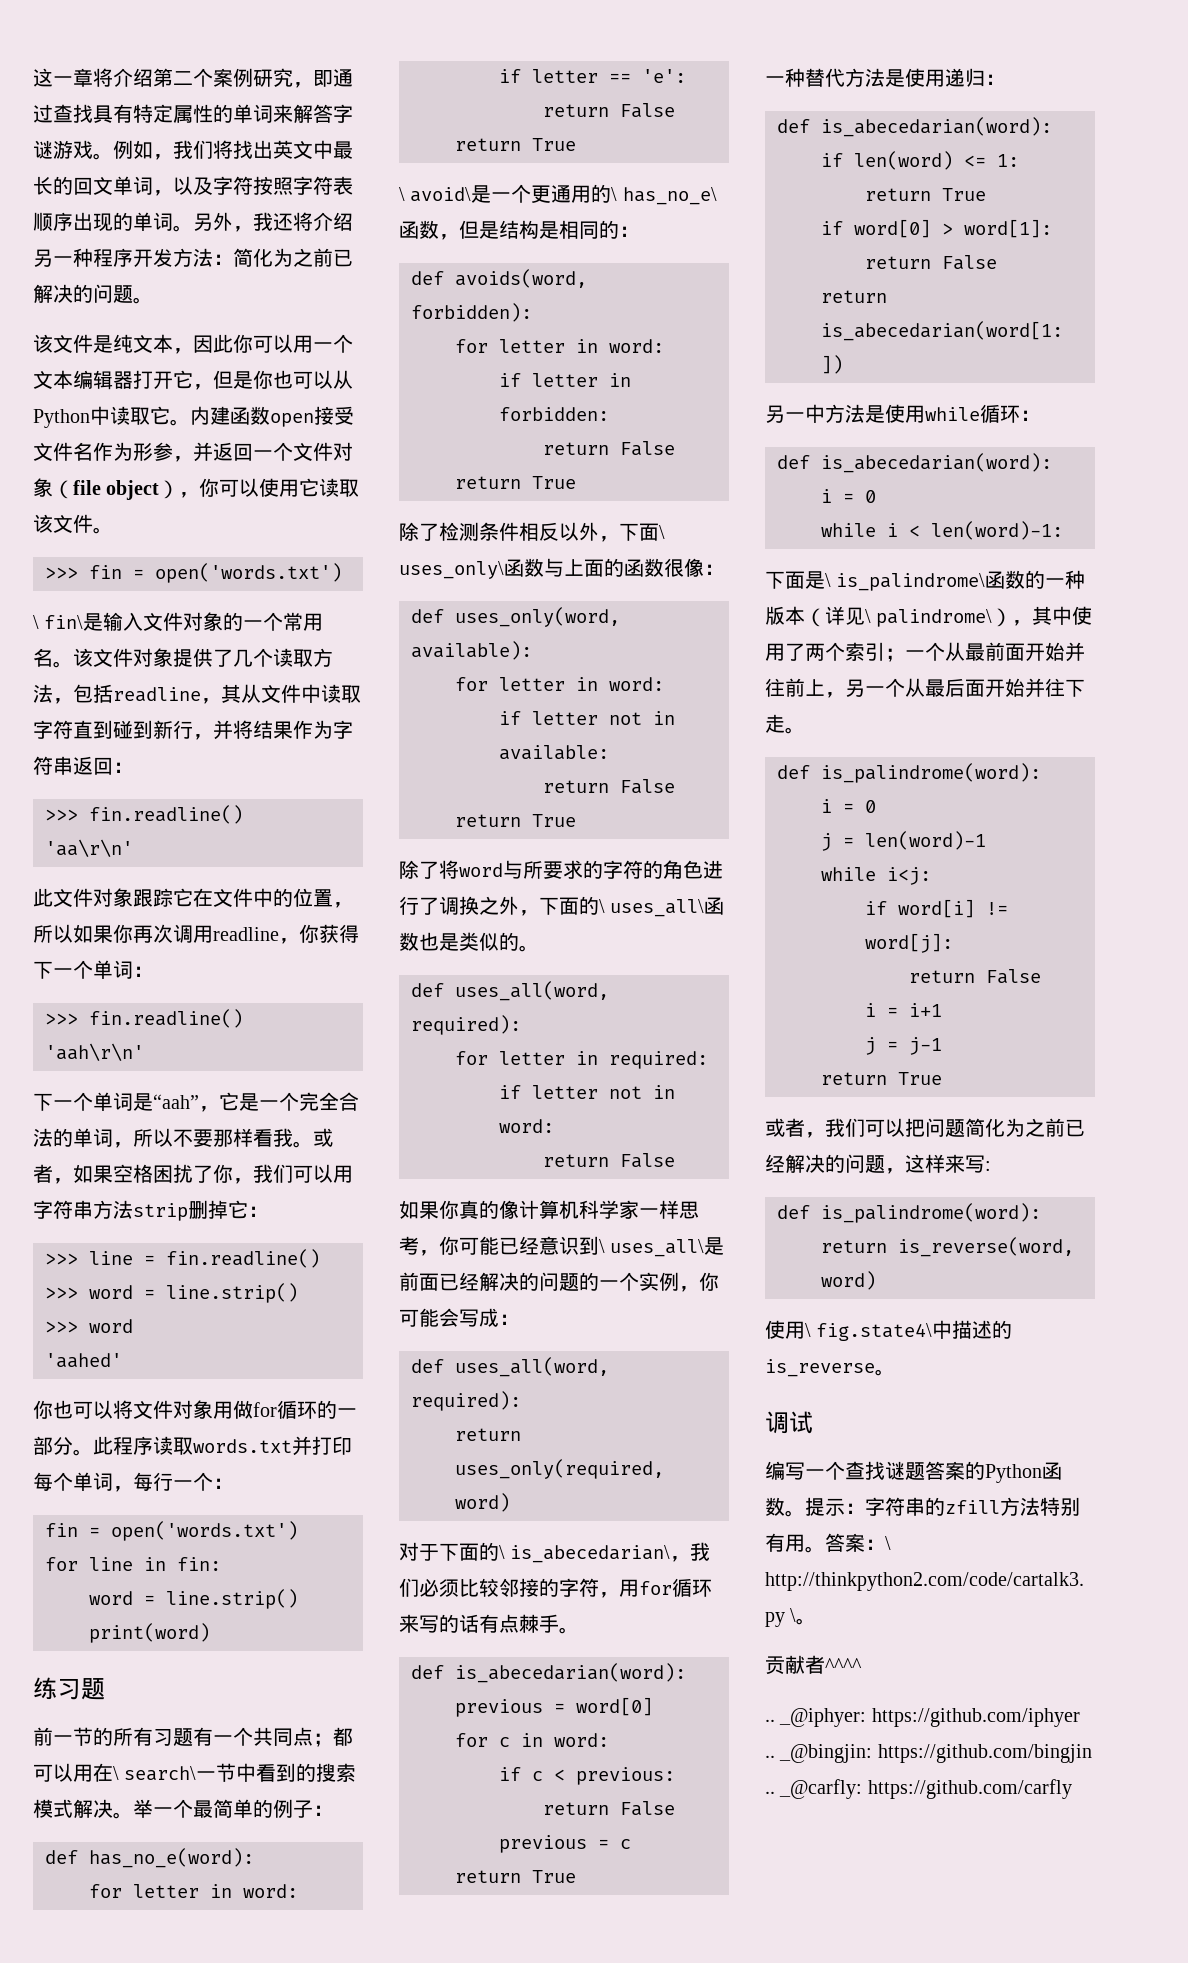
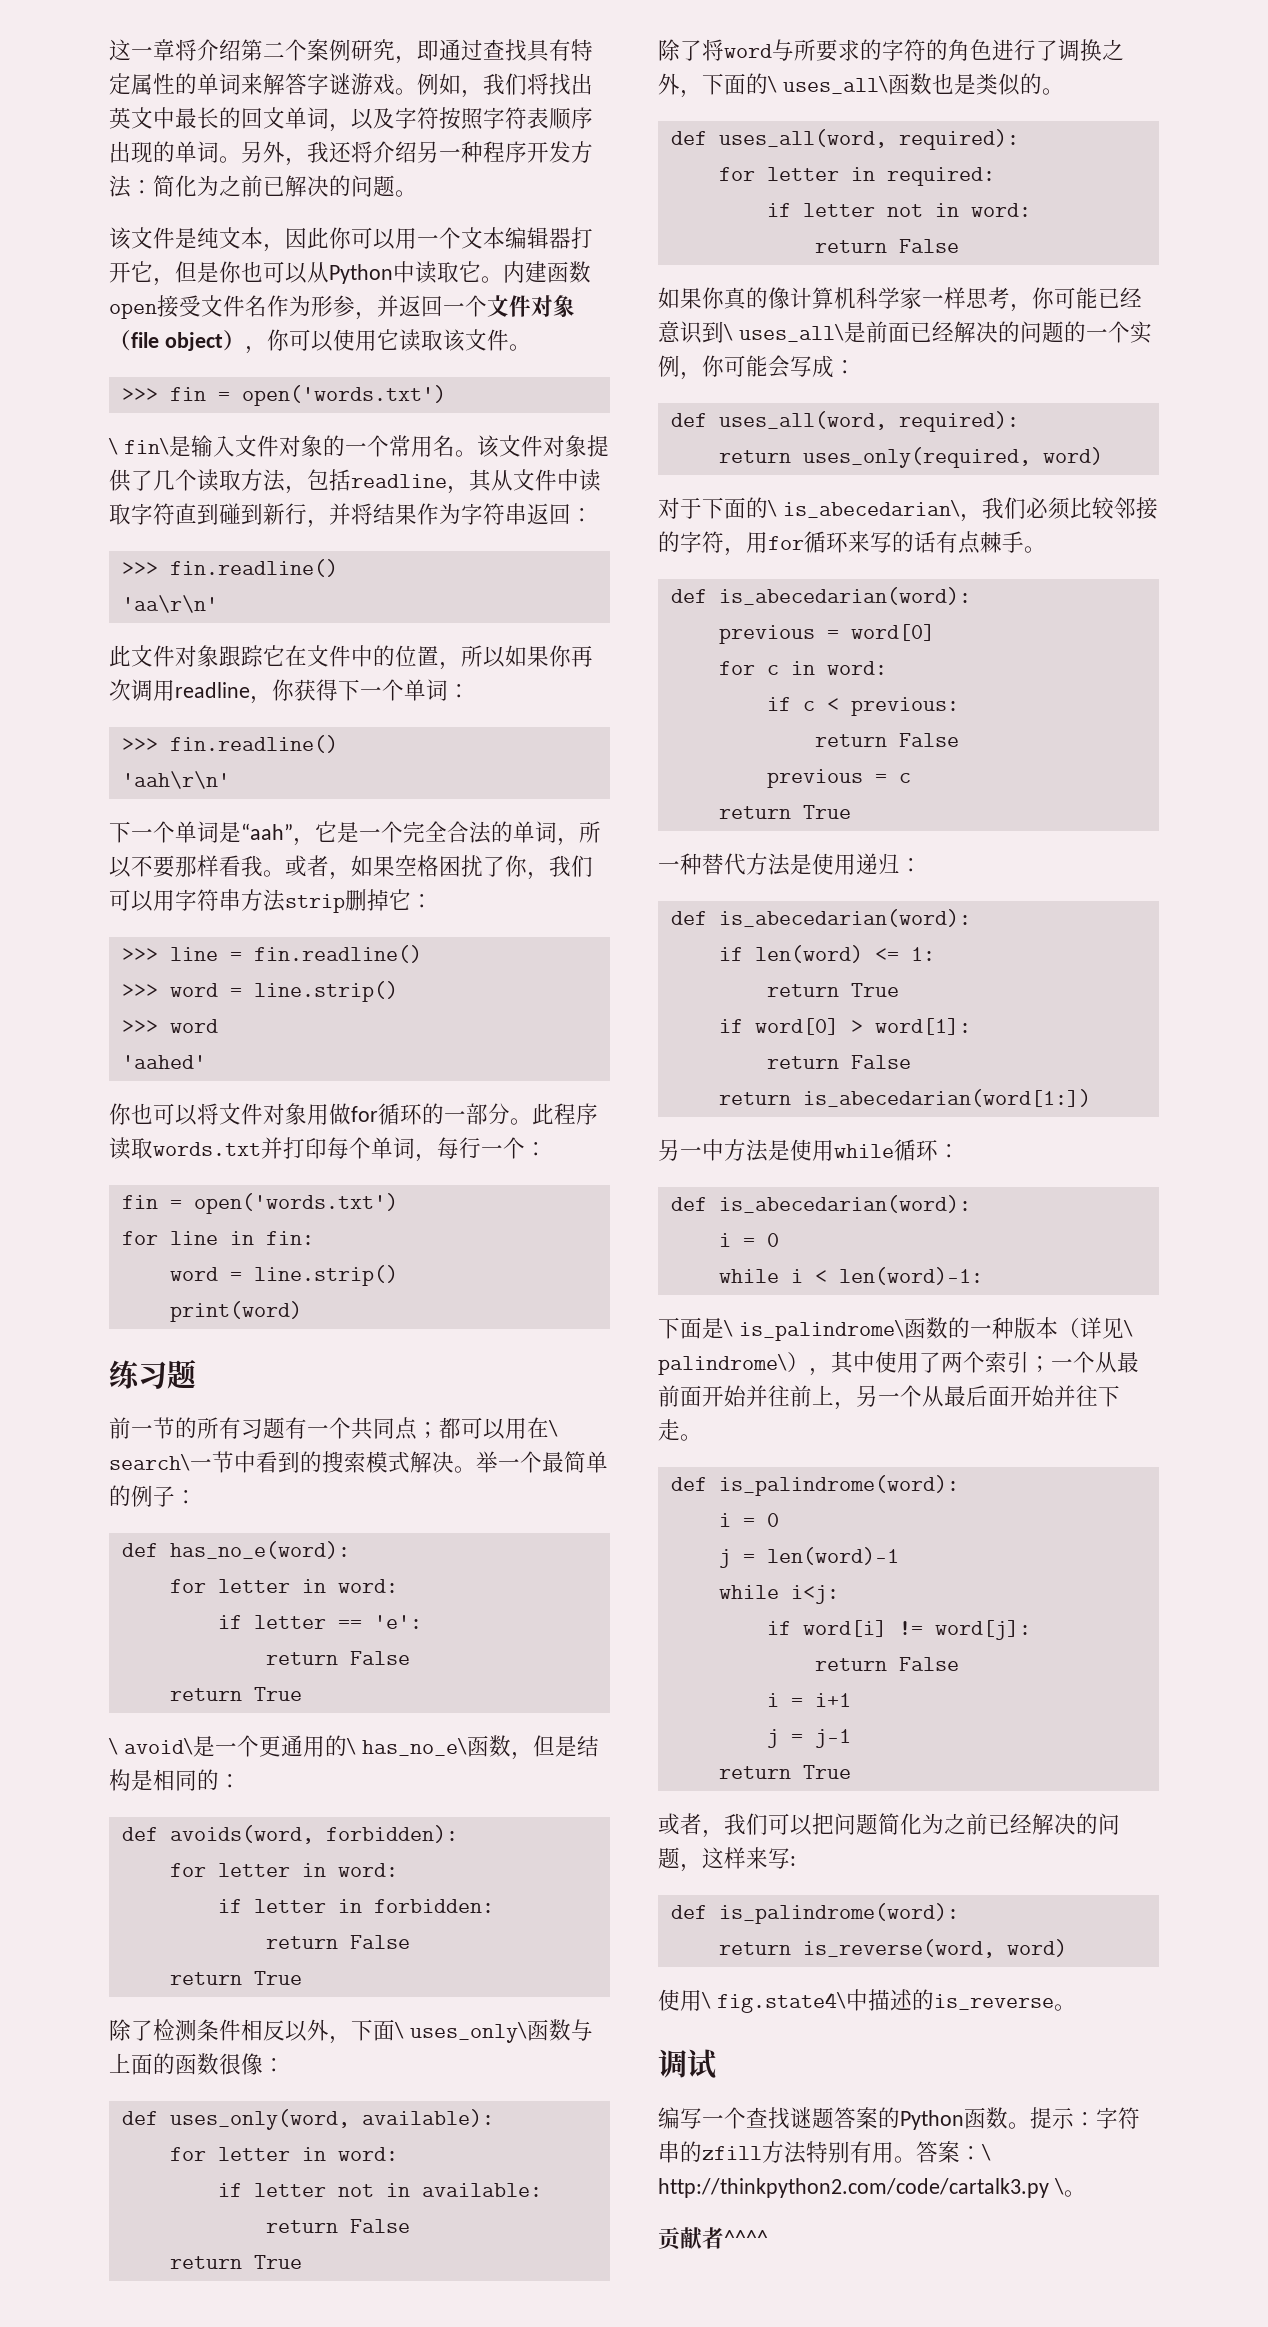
- .. _@iphyer: https://github.com/iphyer .. _@bingjin: https://github.com/bingjin .. _@carfly: https://github.com/carfly

